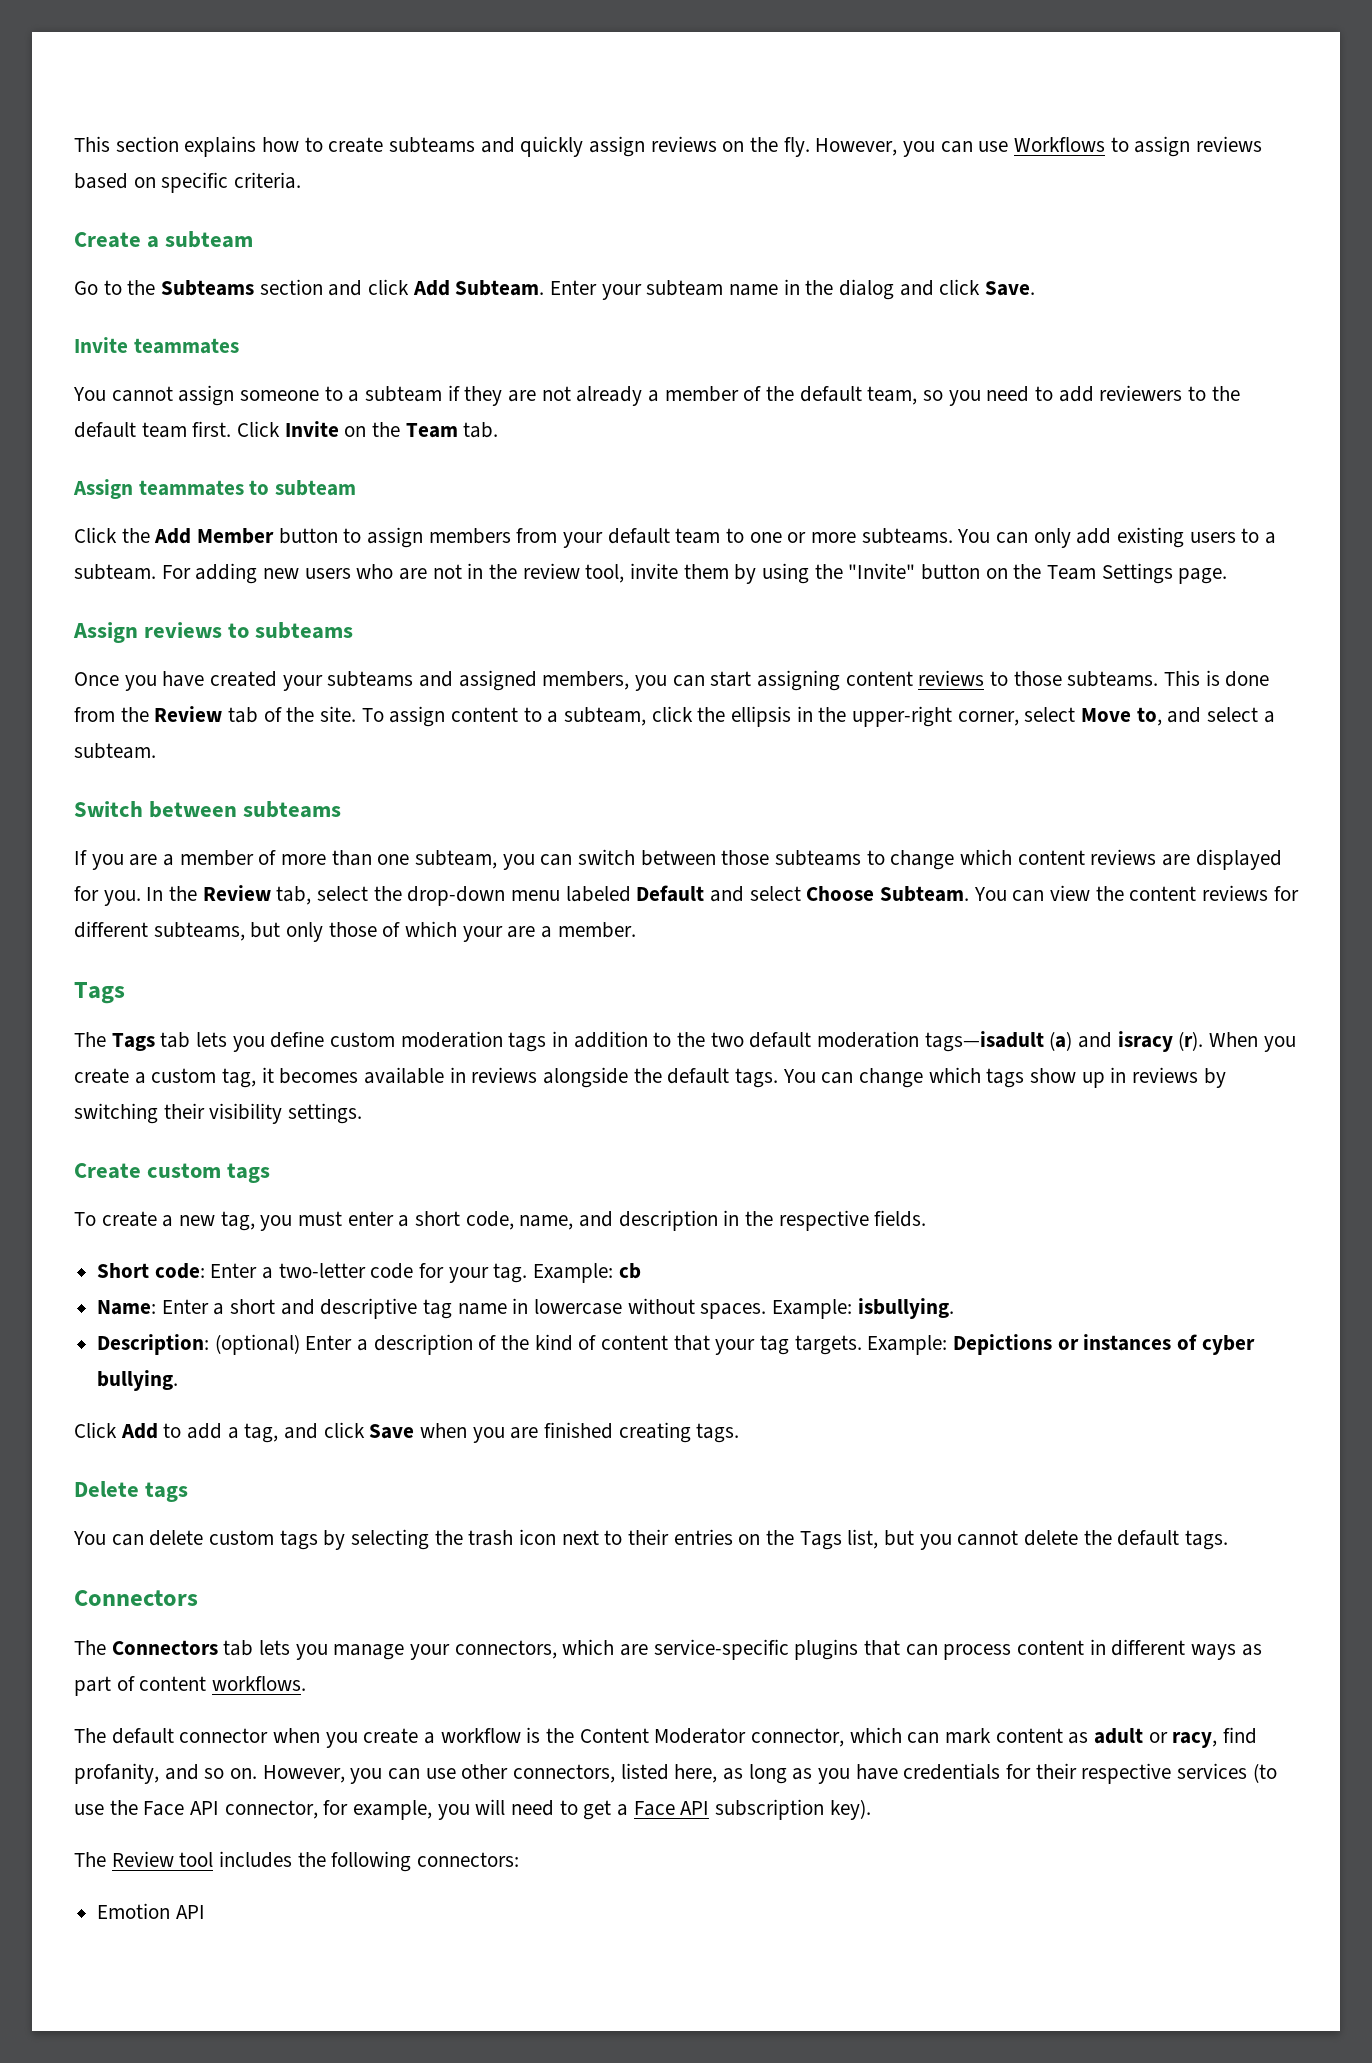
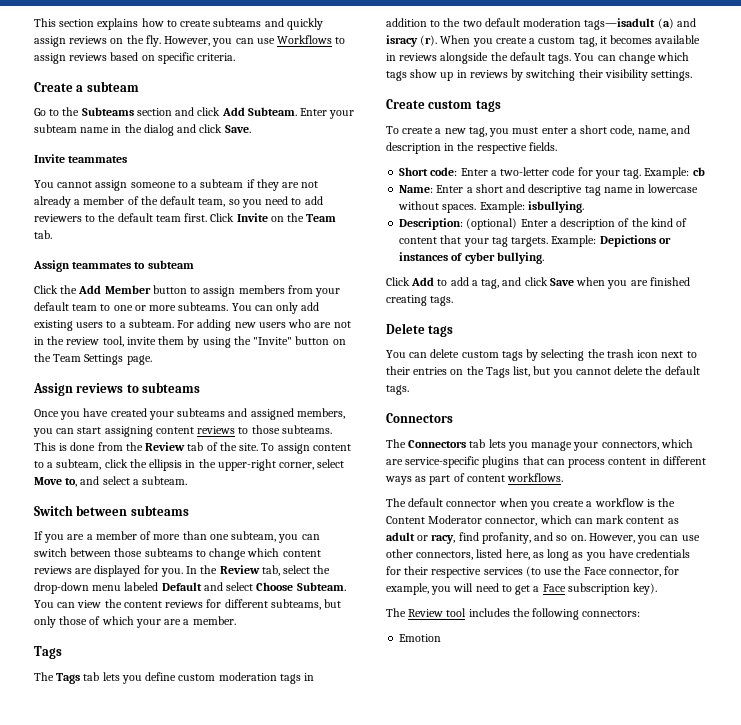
- However, you can use other connectors, listed here, as long as you have credentials for their respective services (to use the Face API connector, for example, you will need to get a Face API subscription key).
+ However, you can use other connectors, listed here, as long as you have credentials for their respective services (to use the Face connector, for example, you will need to get a Face subscription key).
- Emotion API
+ Emotion

